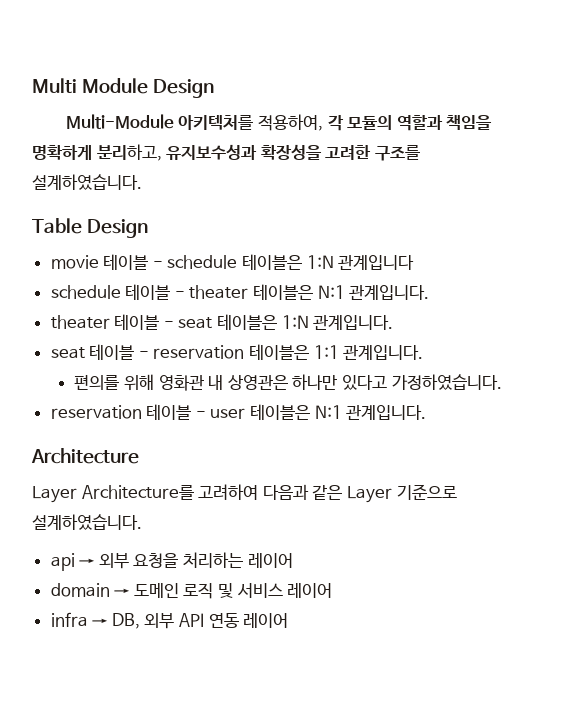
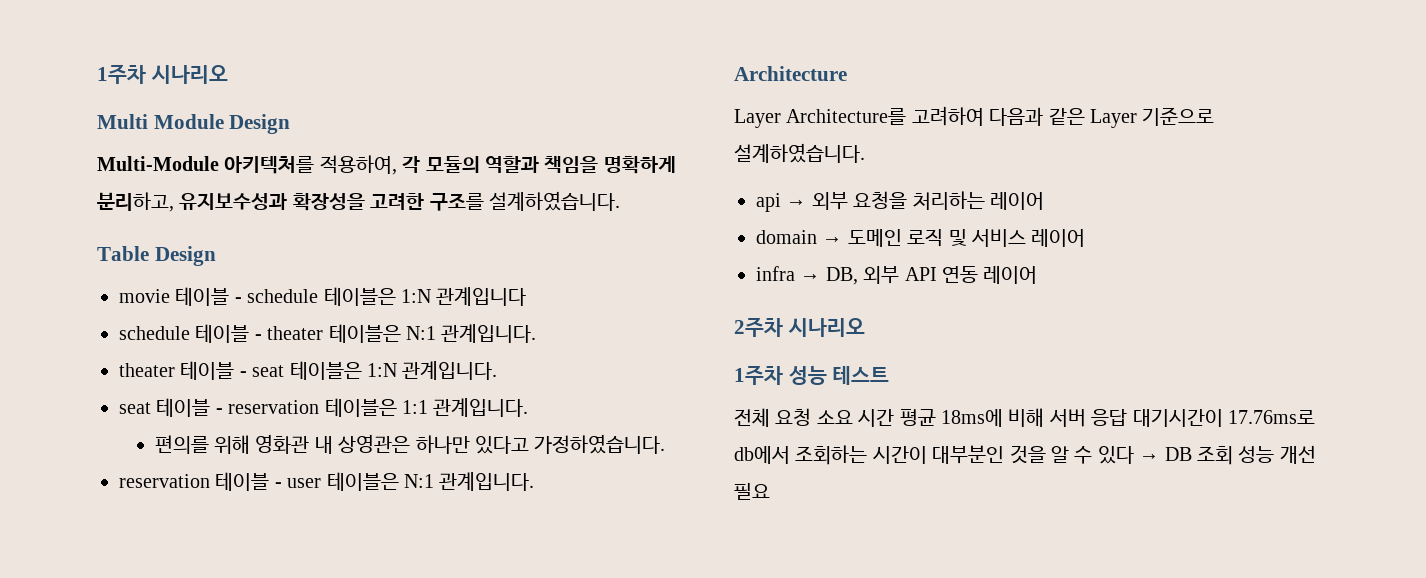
+ 1주차 시나리오
+ 2주차 시나리오
+ 1주차 성능 테스트
+ 전체 요청 소요 시간 평균 18ms에 비해 서버 응답 대기시간이 17.76ms로 db에서 조회하는 시간이 대부분인 것을 알 수 있다 → DB 조회 성능 개선 필요

